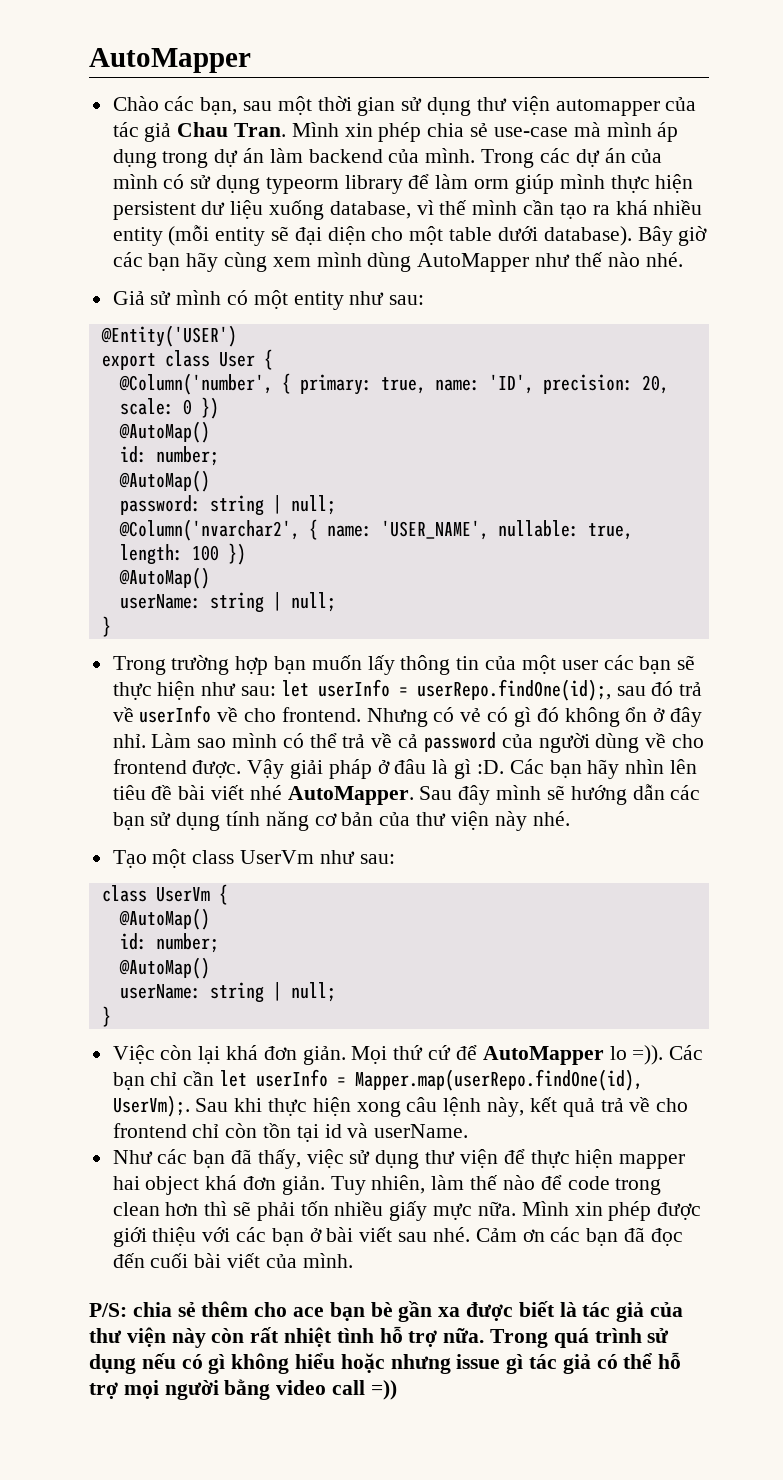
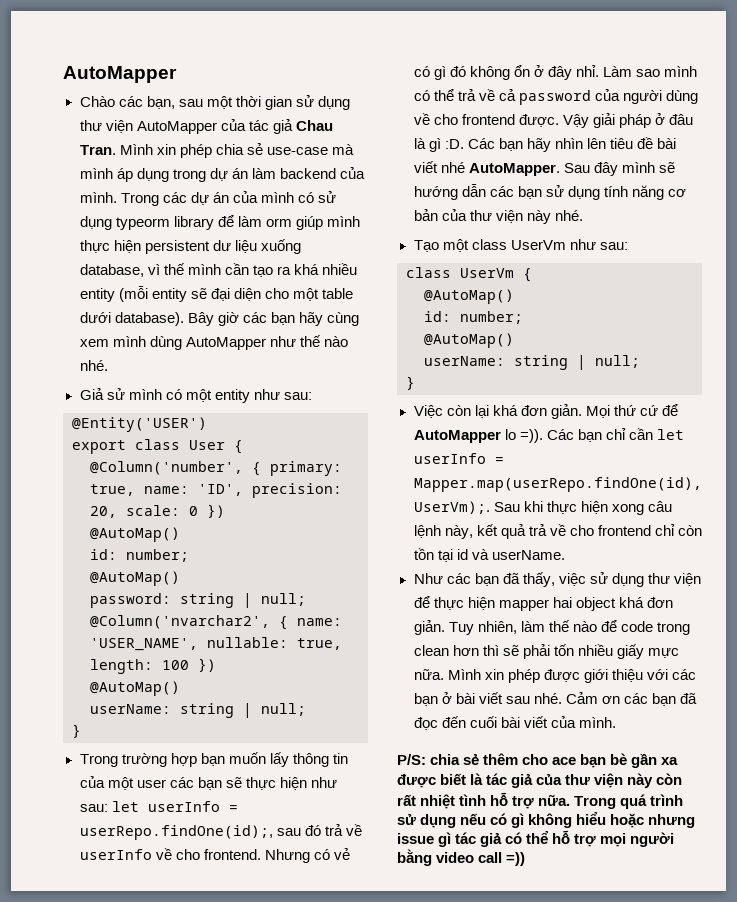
- Chào các bạn, sau một thời gian sử dụng thư viện automapper của tác giả Chau Tran.
+ Chào các bạn, sau một thời gian sử dụng thư viện AutoMapper của tác giả Chau Tran.

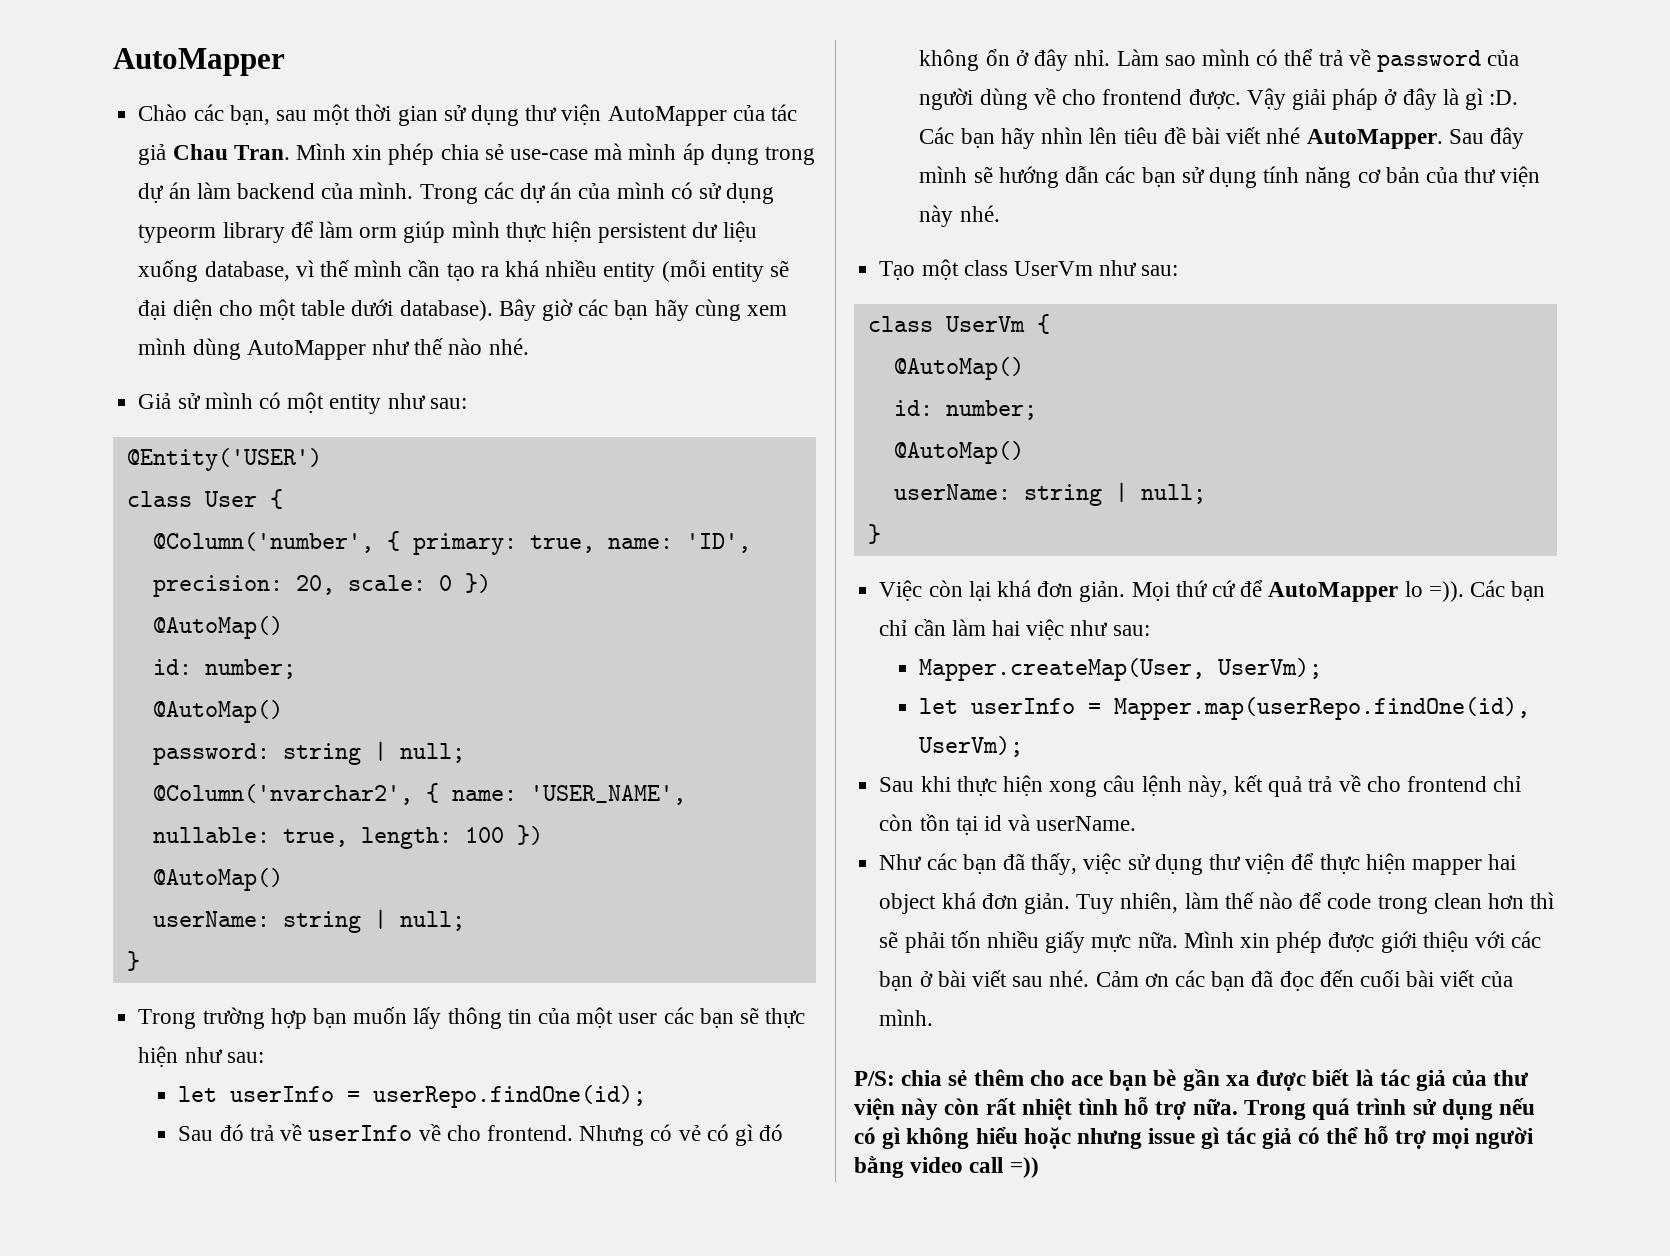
- export class User {
+ class User {
- Trong trường hợp bạn muốn lấy thông tin của một user các bạn sẽ thực hiện như sau: let userInfo = userRepo.findOne(id);, sau đó trả về userInfo về cho frontend.
+ Trong trường hợp bạn muốn lấy thông tin của một user các bạn sẽ thực hiện như sau:
+ let userInfo = userRepo.findOne(id);
+ Sau đó trả về userInfo về cho frontend.
- Làm sao mình có thể trả về cả password của người dùng về cho frontend được.
+ Làm sao mình có thể trả về password của người dùng về cho frontend được.
- Vậy giải pháp ở đâu là gì :D.
+ Vậy giải pháp ở đây là gì :D.
- Các bạn chỉ cần let userInfo = Mapper.map(userRepo.findOne(id), UserVm);. Sau khi thực hiện xong câu lệnh này, kết quả trả về cho frontend chỉ còn tồn tại id và userName.
+ Các bạn chỉ cần làm hai việc như sau:
+ Mapper.createMap(User, UserVm);
+ let userInfo = Mapper.map(userRepo.findOne(id), UserVm);
+ Sau khi thực hiện xong câu lệnh này, kết quả trả về cho frontend chỉ còn tồn tại id và userName.

